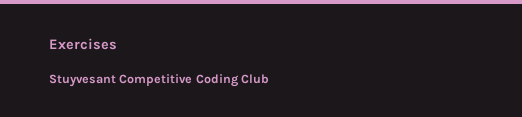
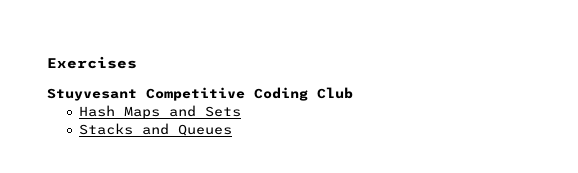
+ Hash Maps and Sets
+ Stacks and Queues

